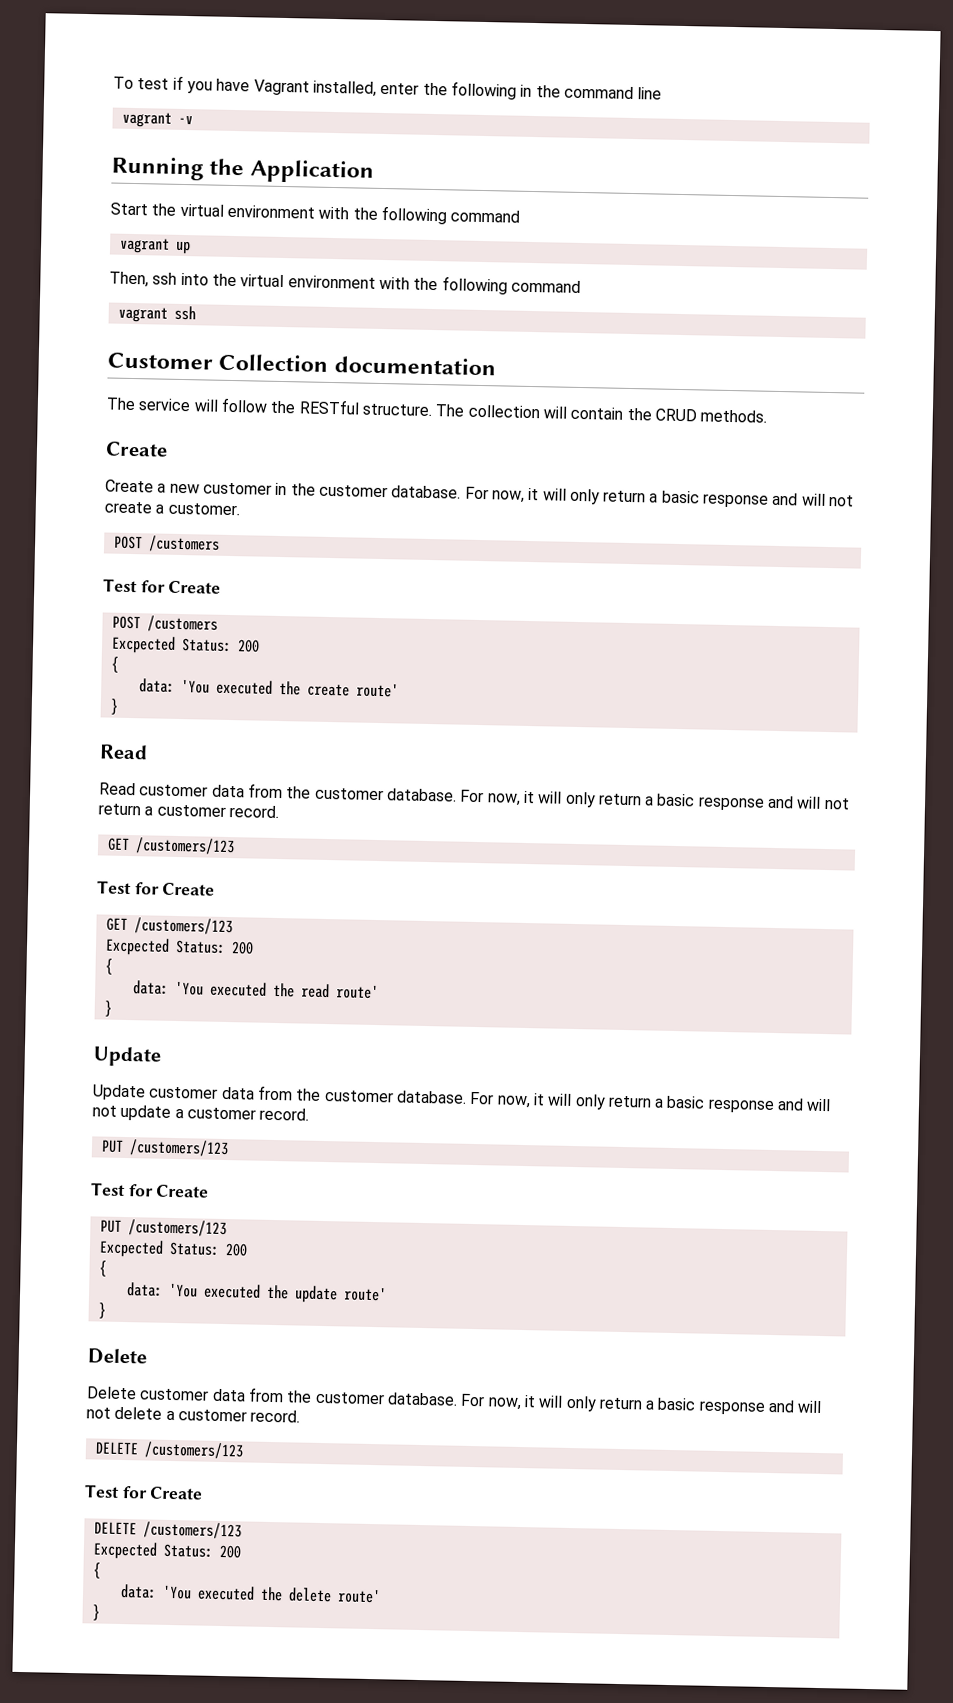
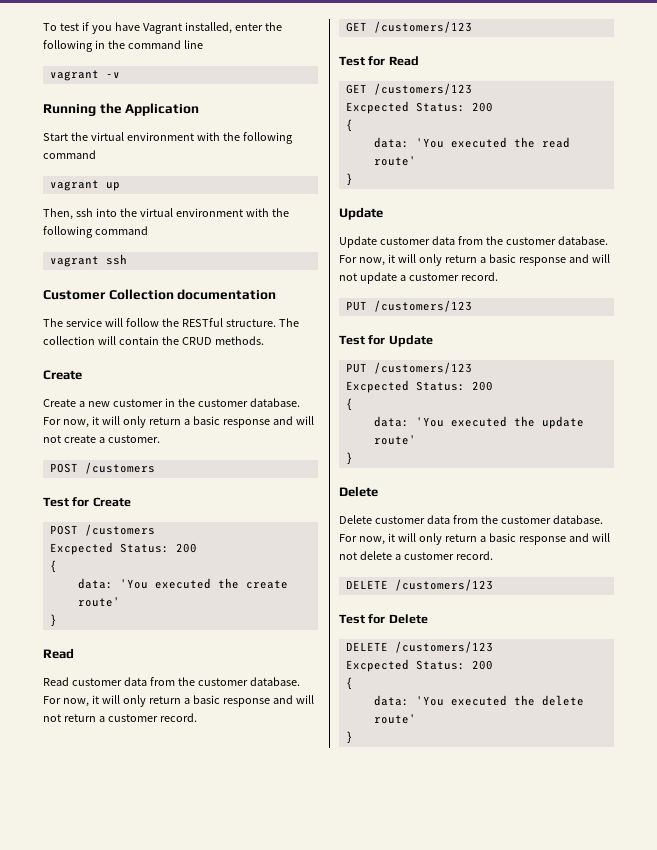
  For now, it will only return a basic response and will not return a customer record.
  GET /customers/123
- Test for Create
+ Test for Read
  For now, it will only return a basic response and will not update a customer record.
  PUT /customers/123
- Test for Create
+ Test for Update
  For now, it will only return a basic response and will not delete a customer record.
  DELETE /customers/123
- Test for Create
+ Test for Delete

